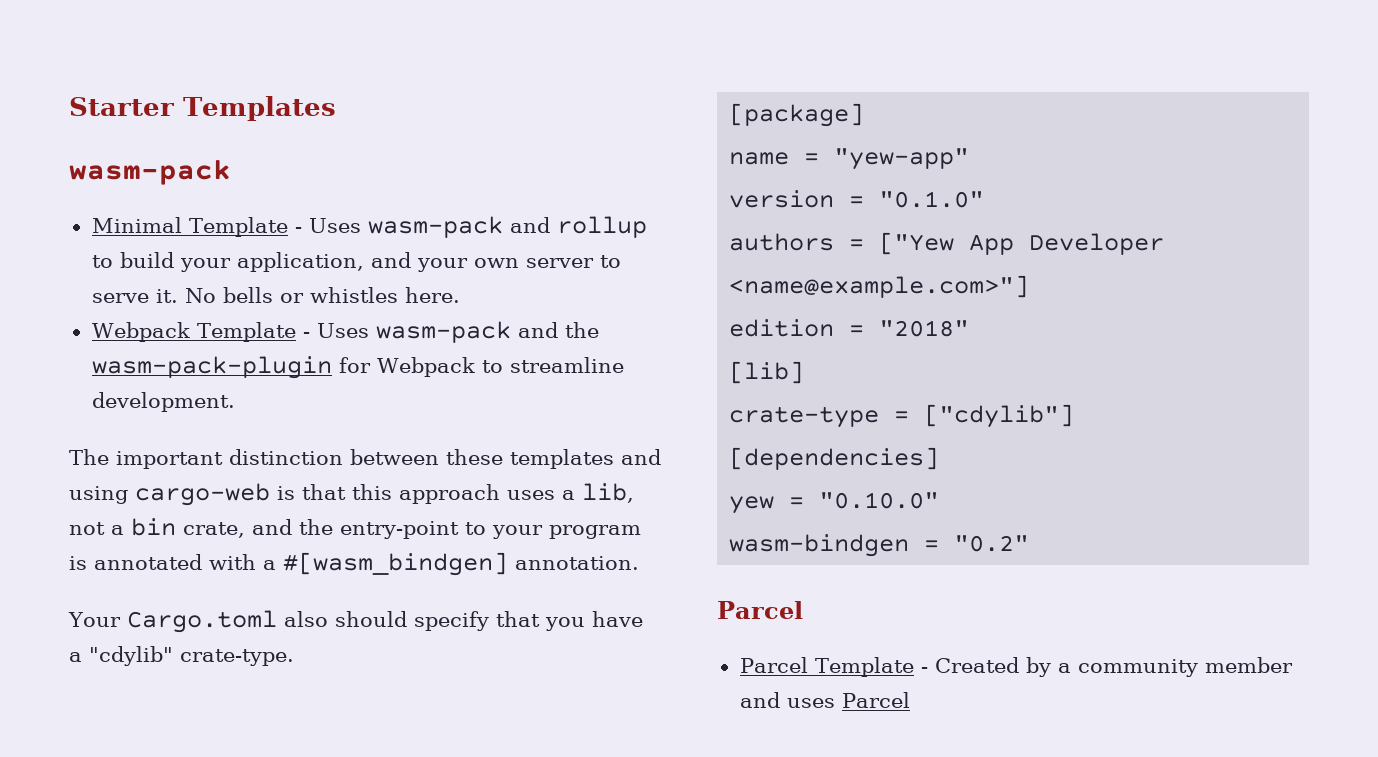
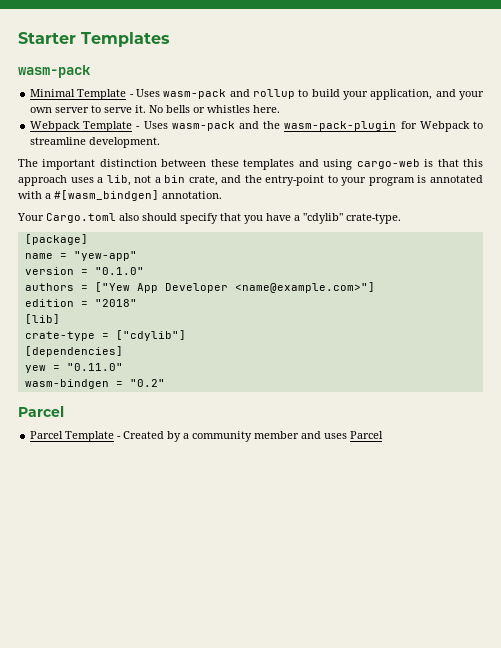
- yew = "0.10.0"
+ yew = "0.11.0"

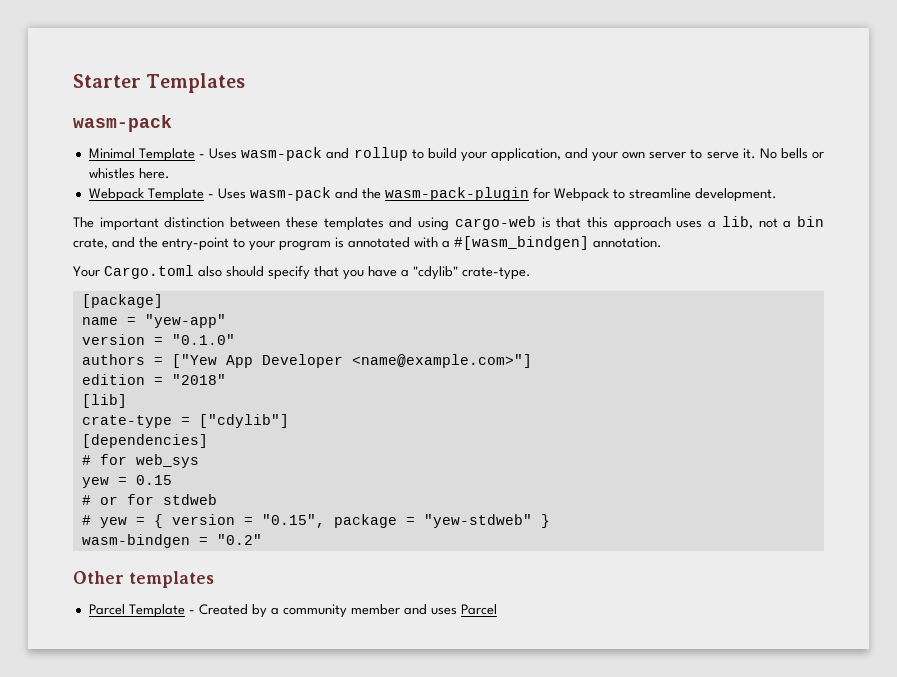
- yew = "0.11.0"
+ # for web_sys
+ yew = 0.15
+ # or for stdweb
+ # yew = { version = "0.15", package = "yew-stdweb" }
  wasm-bindgen = "0.2"
- Parcel
+ Other templates

